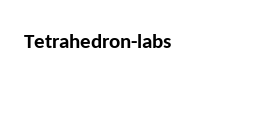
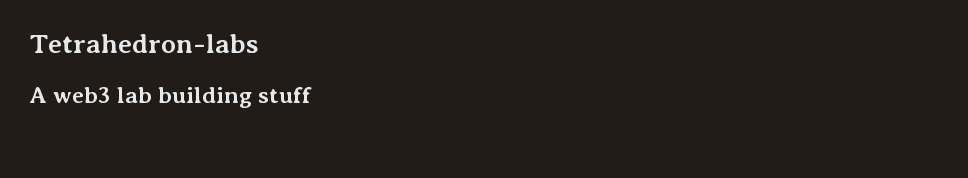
+ A web3 lab building stuff

